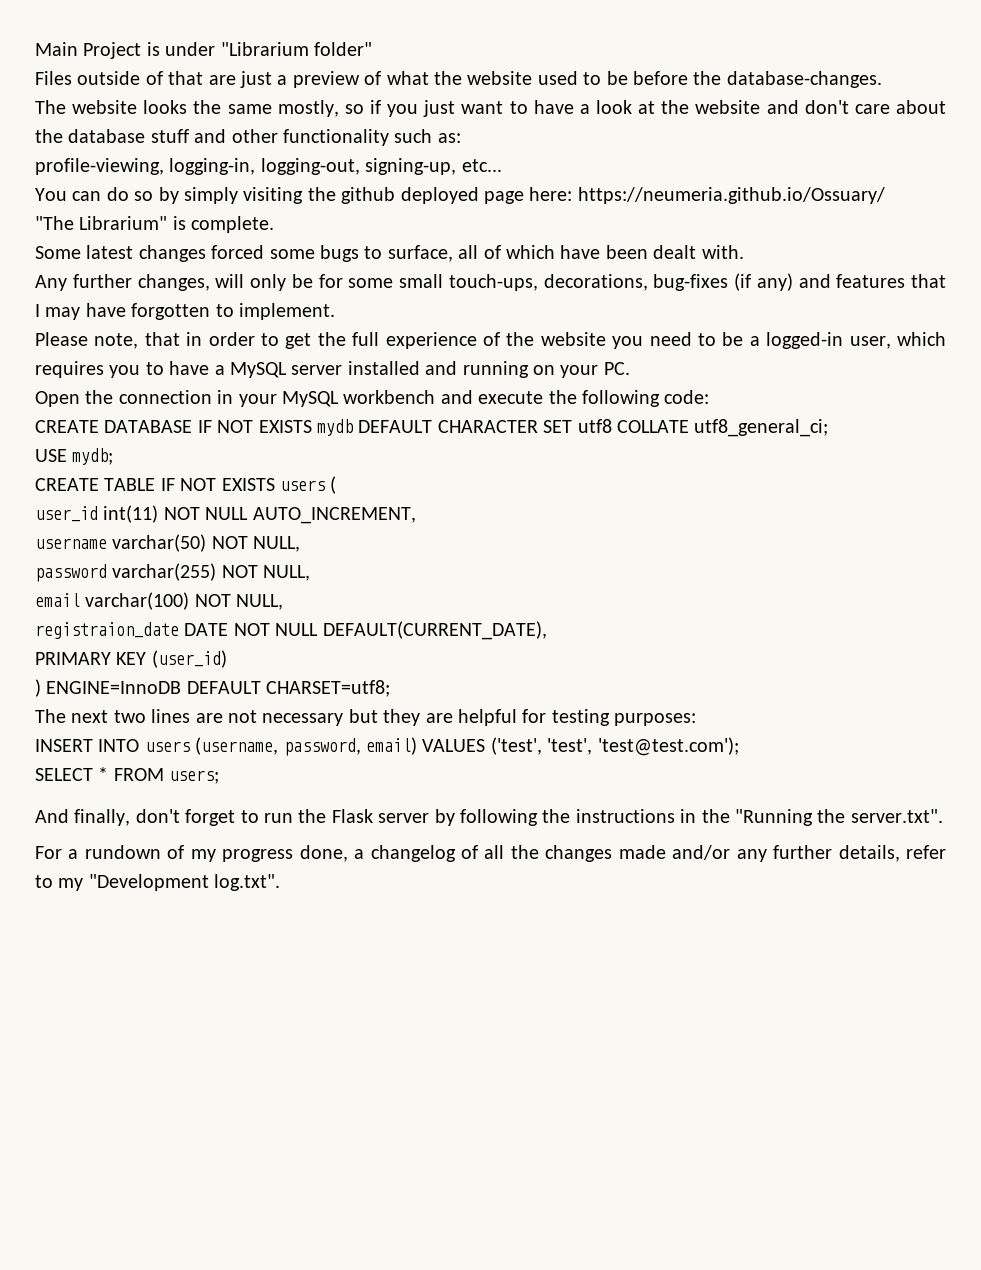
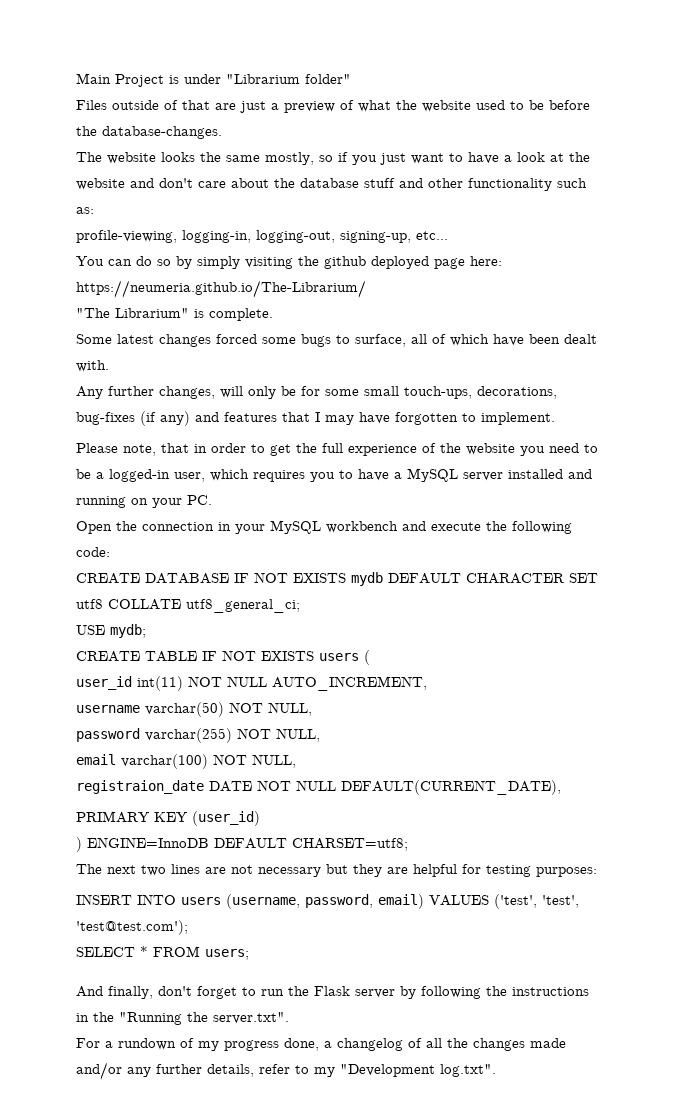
- You can do so by simply visiting the github deployed page here: https://neumeria.github.io/Ossuary/
+ You can do so by simply visiting the github deployed page here: https://neumeria.github.io/The-Librarium/

